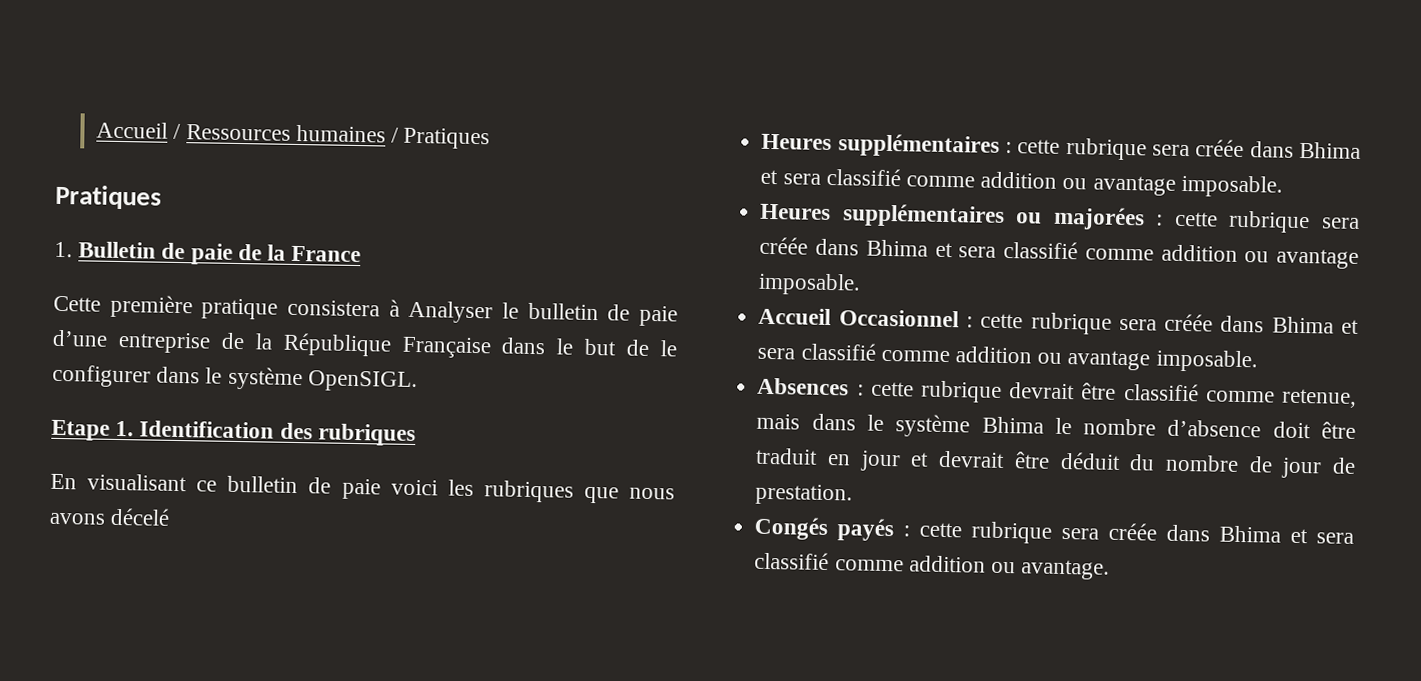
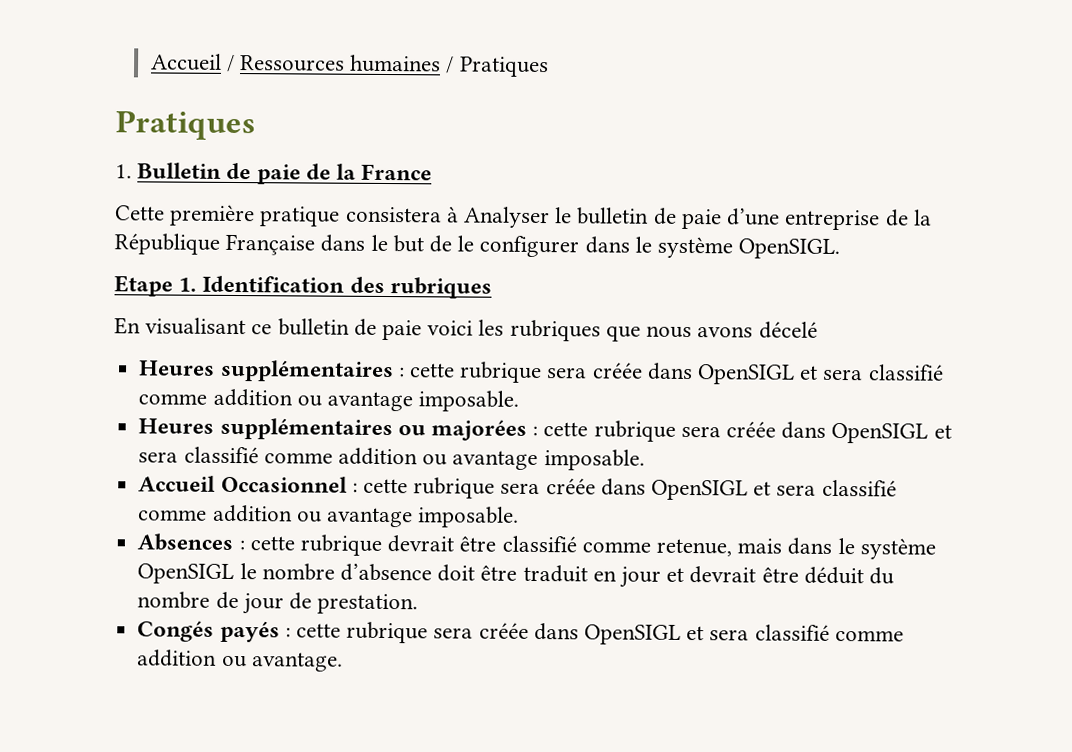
- Heures supplémentaires : cette rubrique sera créée dans Bhima et sera classifié comme addition ou avantage imposable.
+ Heures supplémentaires : cette rubrique sera créée dans OpenSIGL et sera classifié comme addition ou avantage imposable.
- Heures supplémentaires ou majorées : cette rubrique sera créée dans Bhima et sera classifié comme addition ou avantage imposable.
+ Heures supplémentaires ou majorées : cette rubrique sera créée dans OpenSIGL et sera classifié comme addition ou avantage imposable.
- Accueil Occasionnel : cette rubrique sera créée dans Bhima et sera classifié comme addition ou avantage imposable.
+ Accueil Occasionnel : cette rubrique sera créée dans OpenSIGL et sera classifié comme addition ou avantage imposable.
- Absences : cette rubrique devrait être classifié comme retenue, mais dans le système Bhima le nombre d’absence doit être traduit en jour et devrait être déduit du nombre de jour de prestation.
+ Absences : cette rubrique devrait être classifié comme retenue, mais dans le système OpenSIGL le nombre d’absence doit être traduit en jour et devrait être déduit du nombre de jour de prestation.
- Congés payés : cette rubrique sera créée dans Bhima et sera classifié comme addition ou avantage.
+ Congés payés : cette rubrique sera créée dans OpenSIGL et sera classifié comme addition ou avantage.

